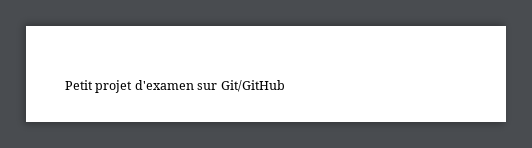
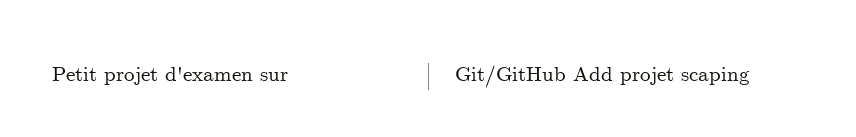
- Petit projet d'examen sur Git/GitHub
+ Petit projet d'examen sur Git/GitHub Add projet scaping

